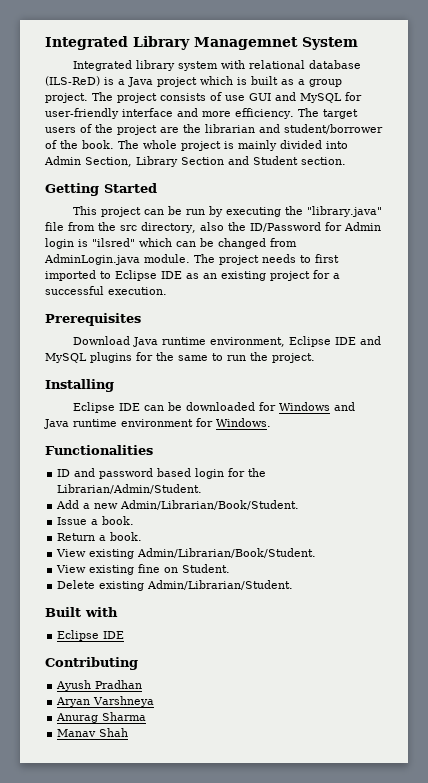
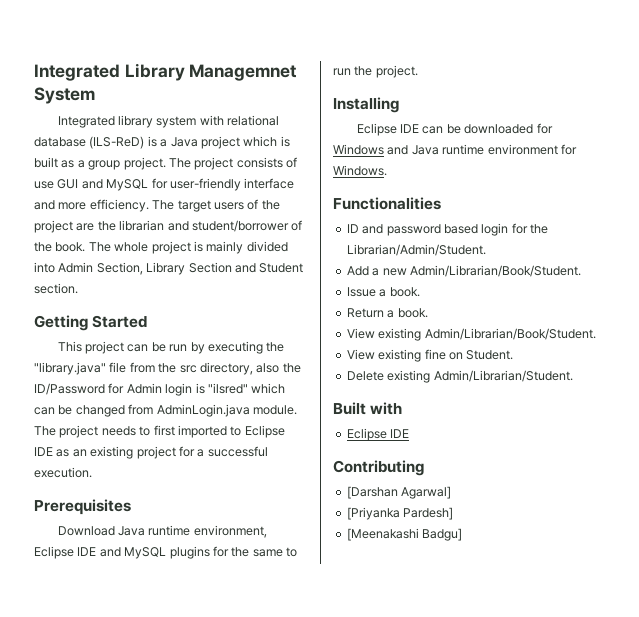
- Ayush Pradhan
- Aryan Varshneya
- Anurag Sharma
- Manav Shah
+ [Darshan Agarwal]
+ [Priyanka Pardesh]
+ [Meenakashi Badgu]

